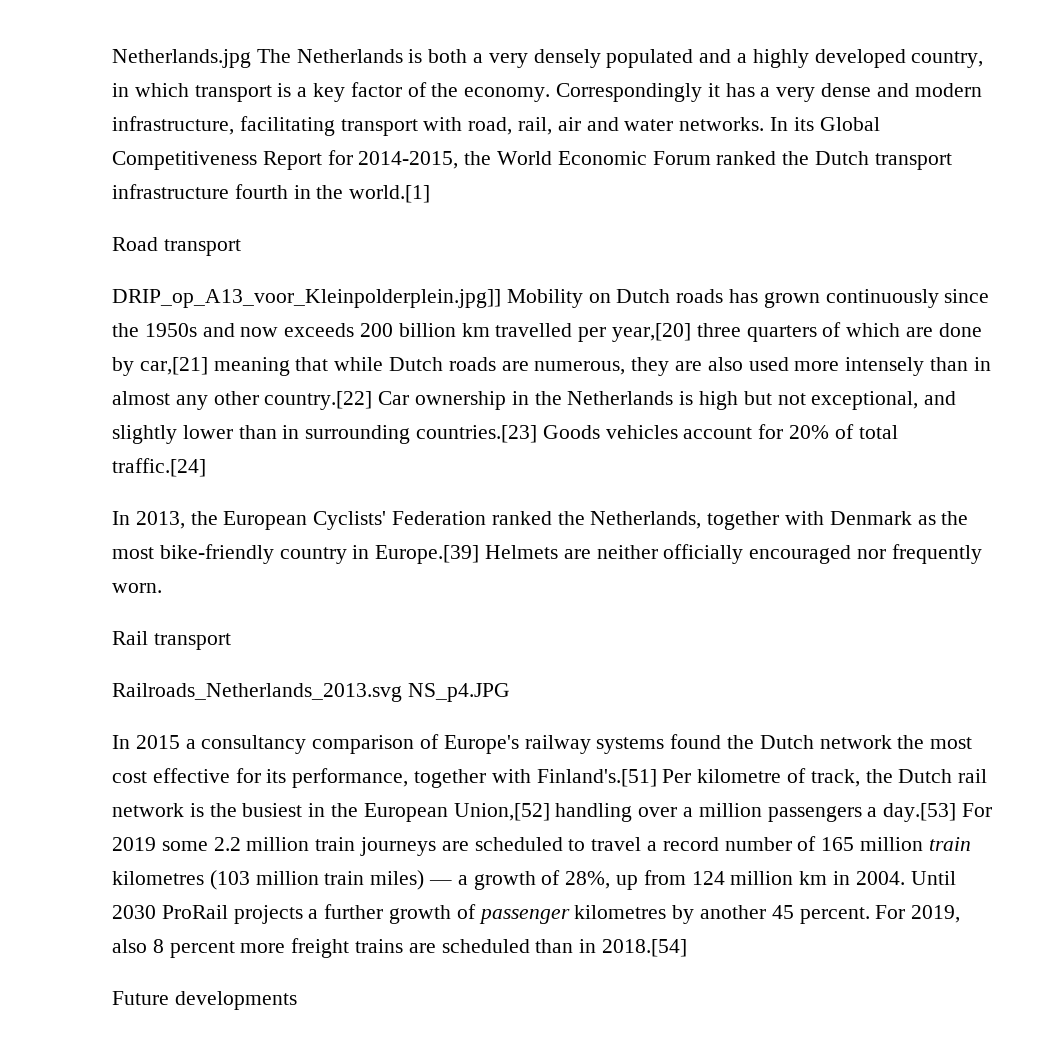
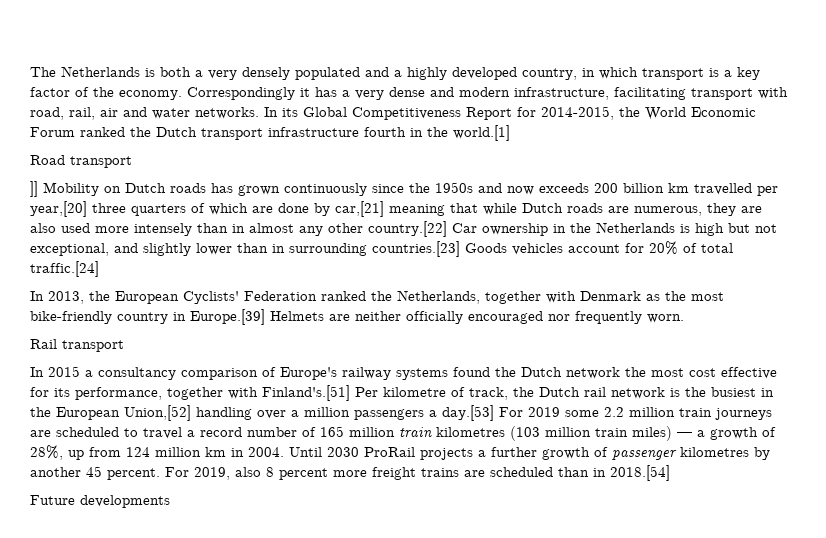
- Netherlands.jpg The Netherlands is both a very densely populated and a highly developed country, in which transport is a key factor of the economy.
+ The Netherlands is both a very densely populated and a highly developed country, in which transport is a key factor of the economy.
- DRIP_op_A13_voor_Kleinpolderplein.jpg]] Mobility on Dutch roads has grown continuously since the 1950s and now exceeds 200 billion km travelled per year,[20] three quarters of which are done by car,[21] meaning that while Dutch roads are numerous, they are also used more intensely than in almost any other country.[22] Car ownership in the Netherlands is high but not exceptional, and slightly lower than in surrounding countries.[23] Goods vehicles account for 20% of total traffic.[24]
+ ]] Mobility on Dutch roads has grown continuously since the 1950s and now exceeds 200 billion km travelled per year,[20] three quarters of which are done by car,[21] meaning that while Dutch roads are numerous, they are also used more intensely than in almost any other country.[22] Car ownership in the Netherlands is high but not exceptional, and slightly lower than in surrounding countries.[23] Goods vehicles account for 20% of total traffic.[24]
- Railroads_Netherlands_2013.svg NS_p4.JPG

